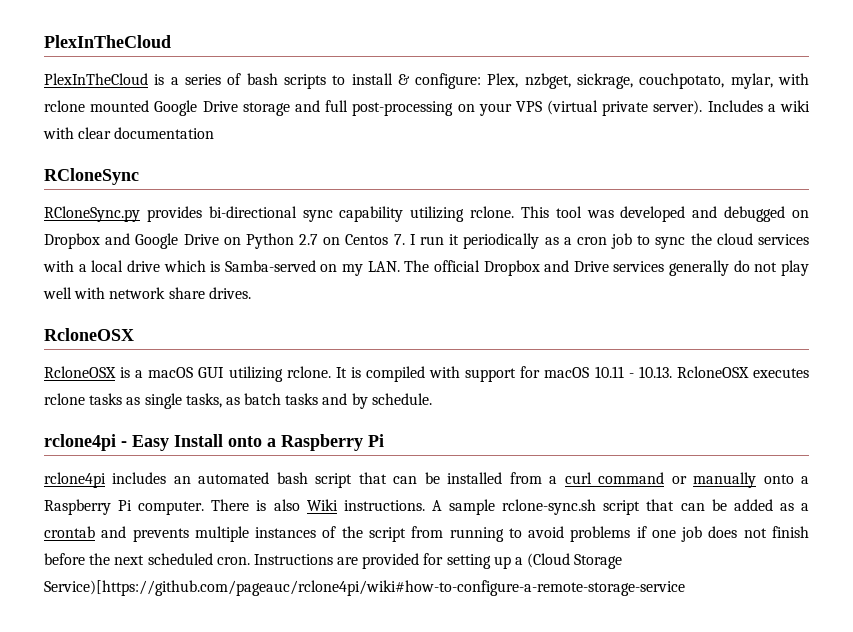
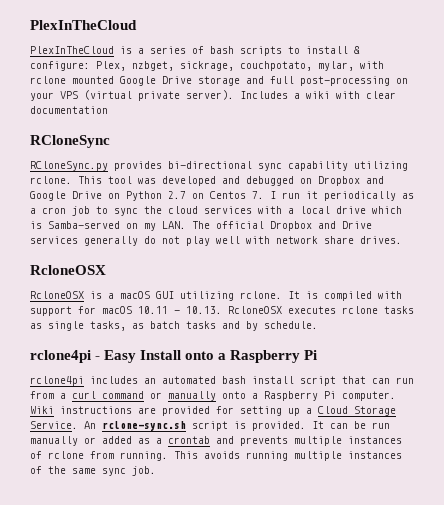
- rclone4pi includes an automated bash script that can be installed from a curl command or manually onto a Raspberry Pi computer.
+ rclone4pi includes an automated bash install script that can run from a curl command or manually onto a Raspberry Pi computer.
- There is also Wiki instructions. A sample rclone-sync.sh script that can be added as a crontab and prevents multiple instances of the script from running to avoid problems if one job does not finish before the next scheduled cron. Instructions are provided for setting up a (Cloud Storage Service)[https://github.com/pageauc/rclone4pi/wiki#how-to-configure-a-remote-storage-service
+ Wiki instructions are provided for setting up a Cloud Storage Service. An rclone-sync.sh script is provided. It can be run manually or added as a crontab and prevents multiple instances of rclone from running. This avoids running multiple instances of the same sync job.

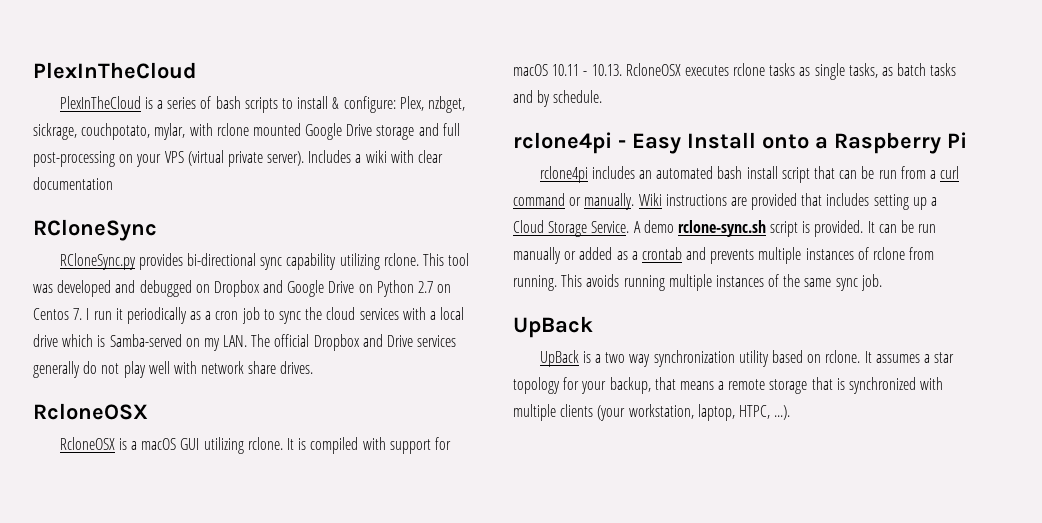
- rclone4pi includes an automated bash install script that can run from a curl command or manually onto a Raspberry Pi computer.
+ rclone4pi includes an automated bash install script that can be run from a curl command or manually.
- Wiki instructions are provided for setting up a Cloud Storage Service.
+ Wiki instructions are provided that includes setting up a Cloud Storage Service.
- An rclone-sync.sh script is provided.
+ A demo rclone-sync.sh script is provided.
  This avoids running multiple instances of the same sync job.
+ UpBack
+ UpBack is a two way synchronization utility based on rclone. It assumes a star topology for your backup, that means a remote storage that is synchronized with multiple clients (your workstation, laptop, HTPC, ...).

